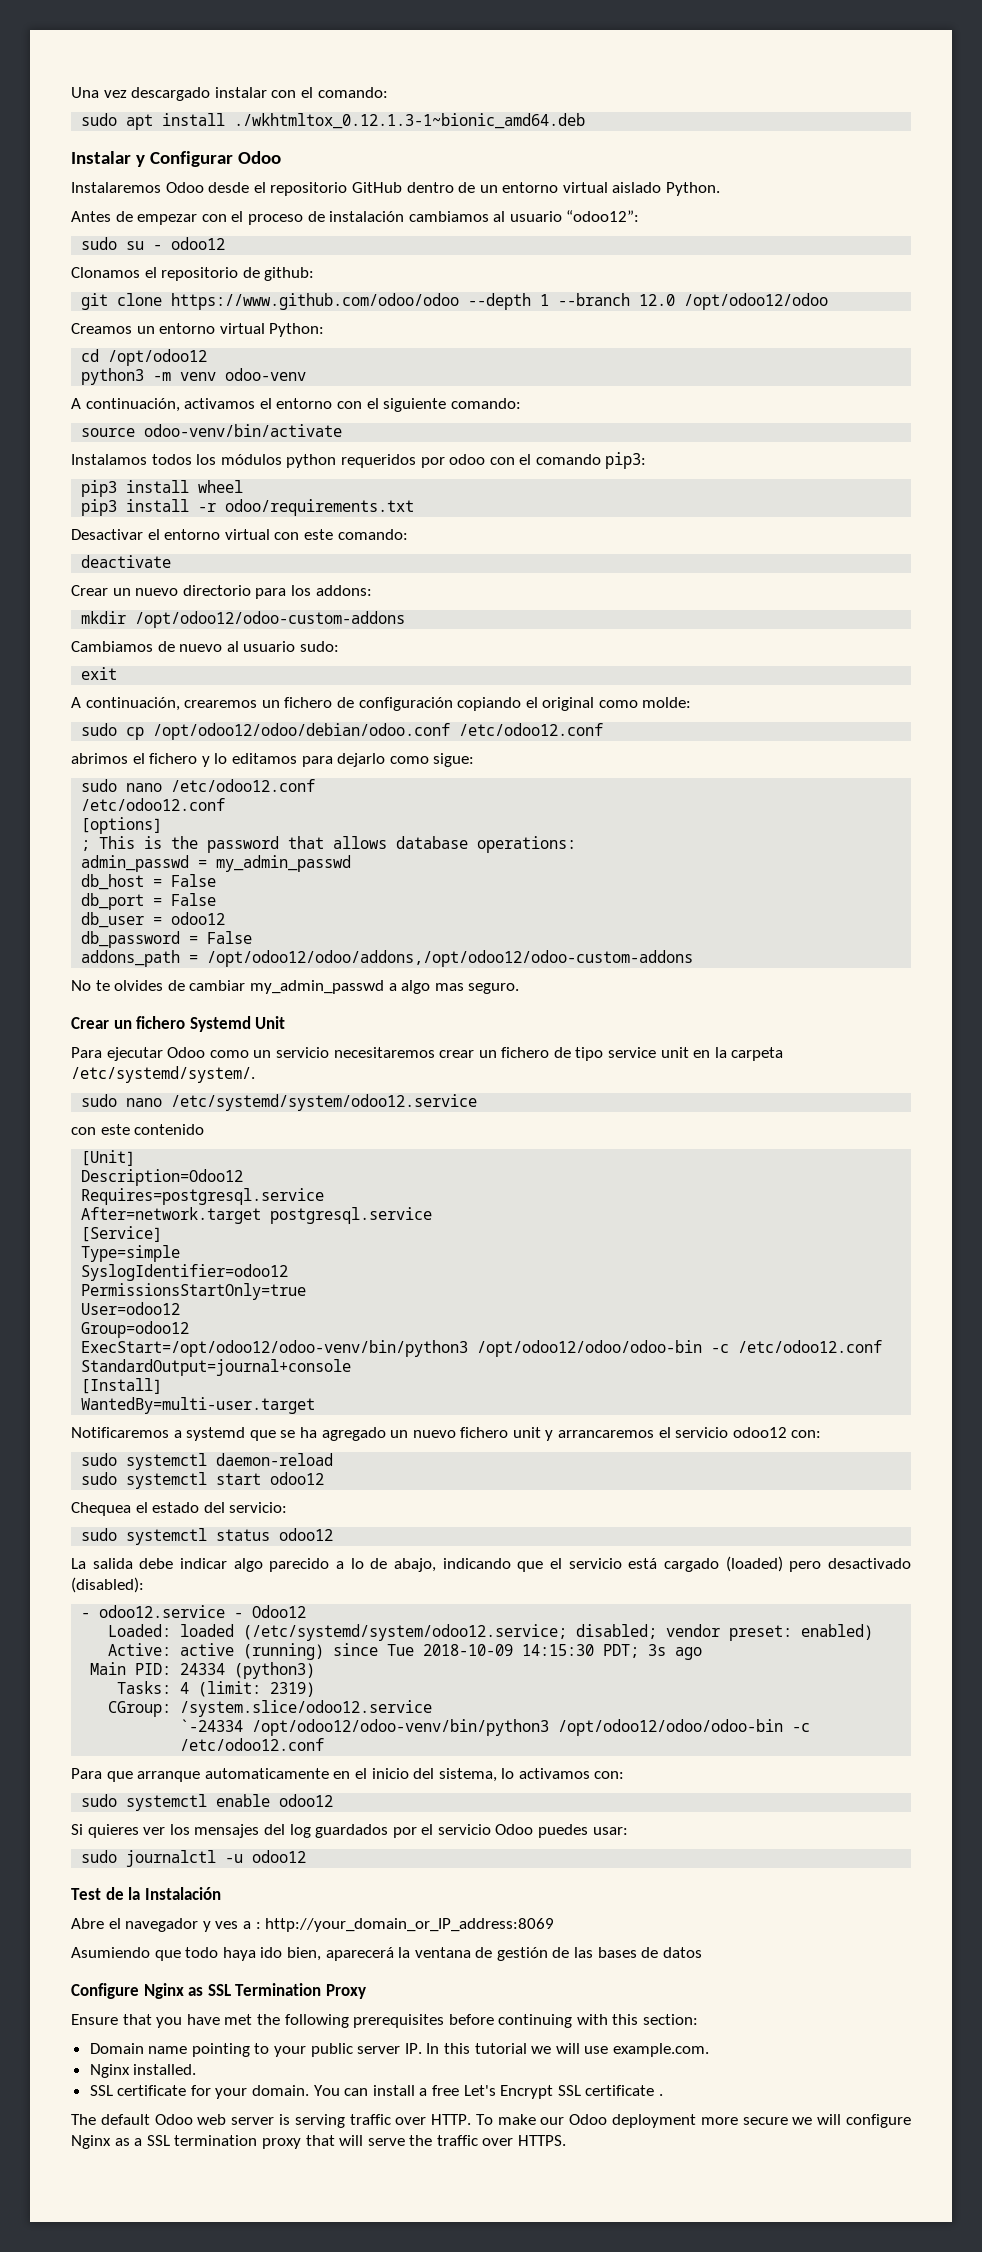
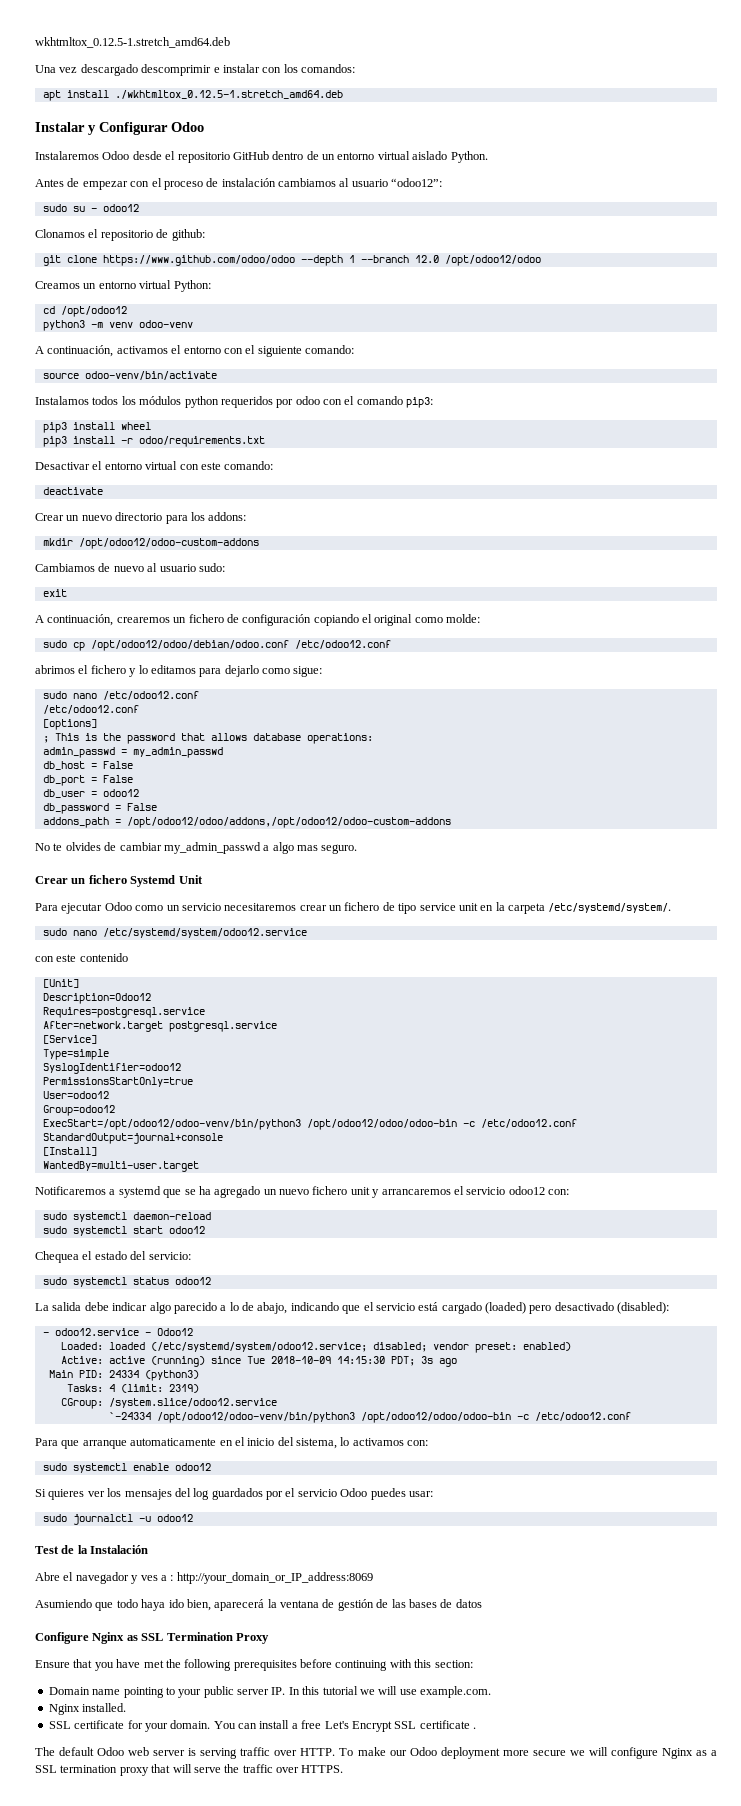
+ wkhtmltox_0.12.5-1.stretch_amd64.deb
- Una vez descargado instalar con el comando:
- sudo apt install ./wkhtmltox_0.12.1.3-1~bionic_amd64.deb
+ Una vez descargado descomprimir e instalar con los comandos:
+ apt install ./wkhtmltox_0.12.5-1.stretch_amd64.deb

